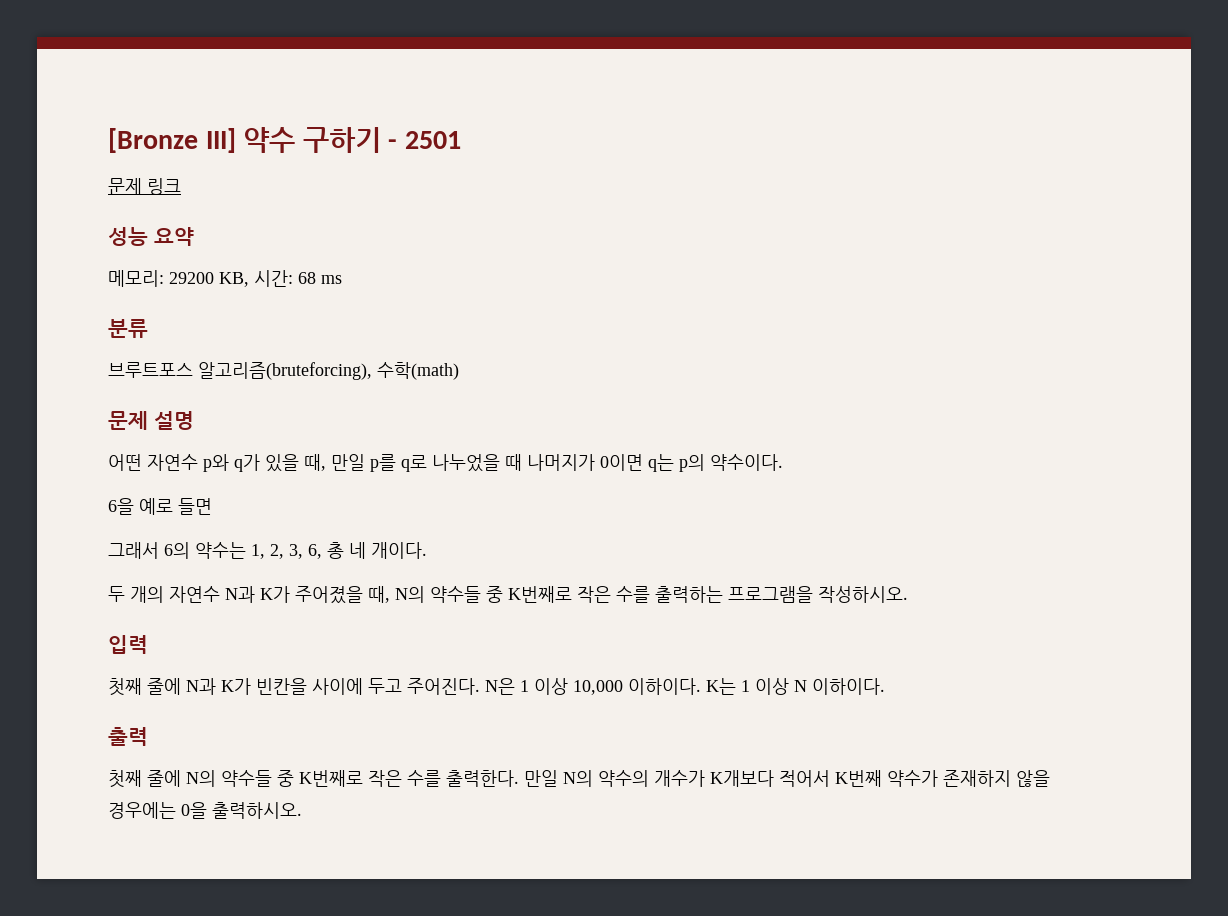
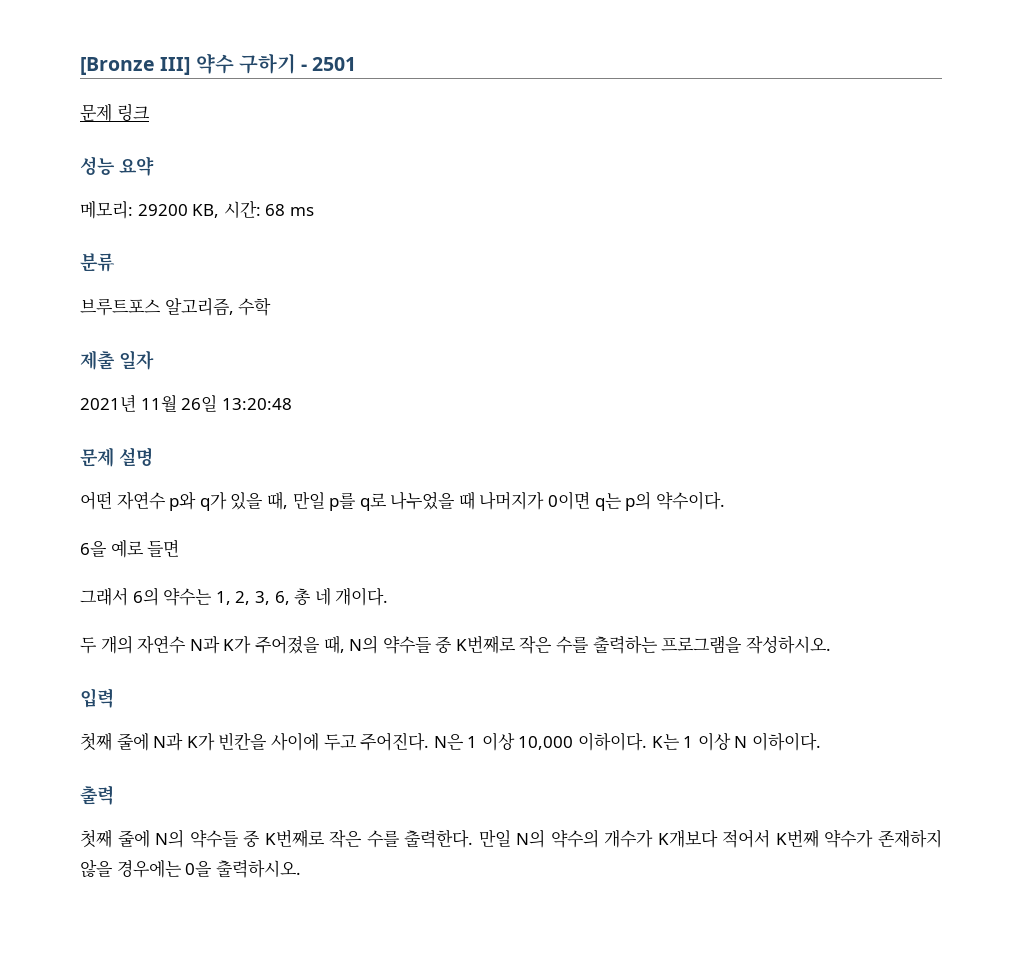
- 브루트포스 알고리즘(bruteforcing), 수학(math)
+ 브루트포스 알고리즘, 수학
+ 제출 일자
+ 2021년 11월 26일 13:20:48

